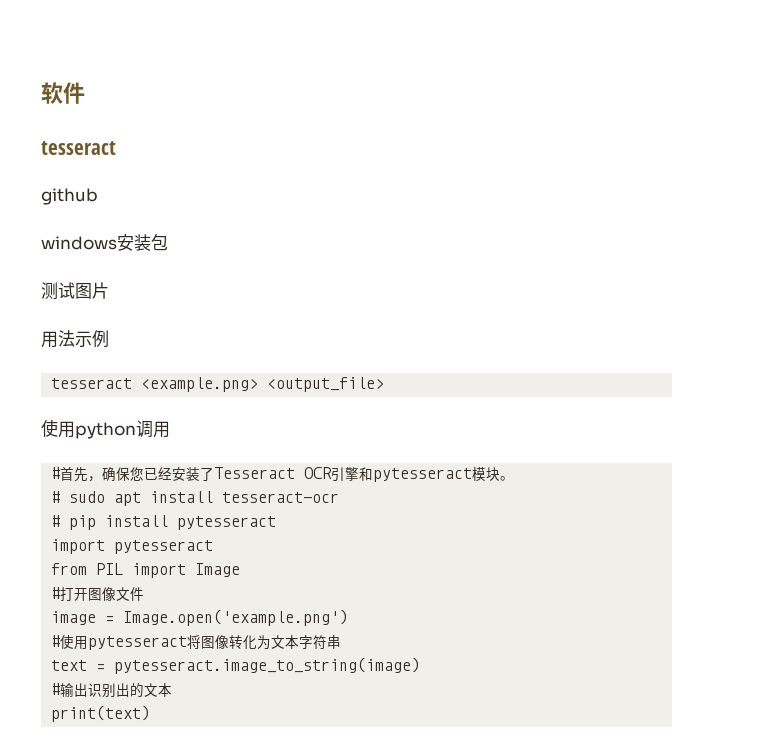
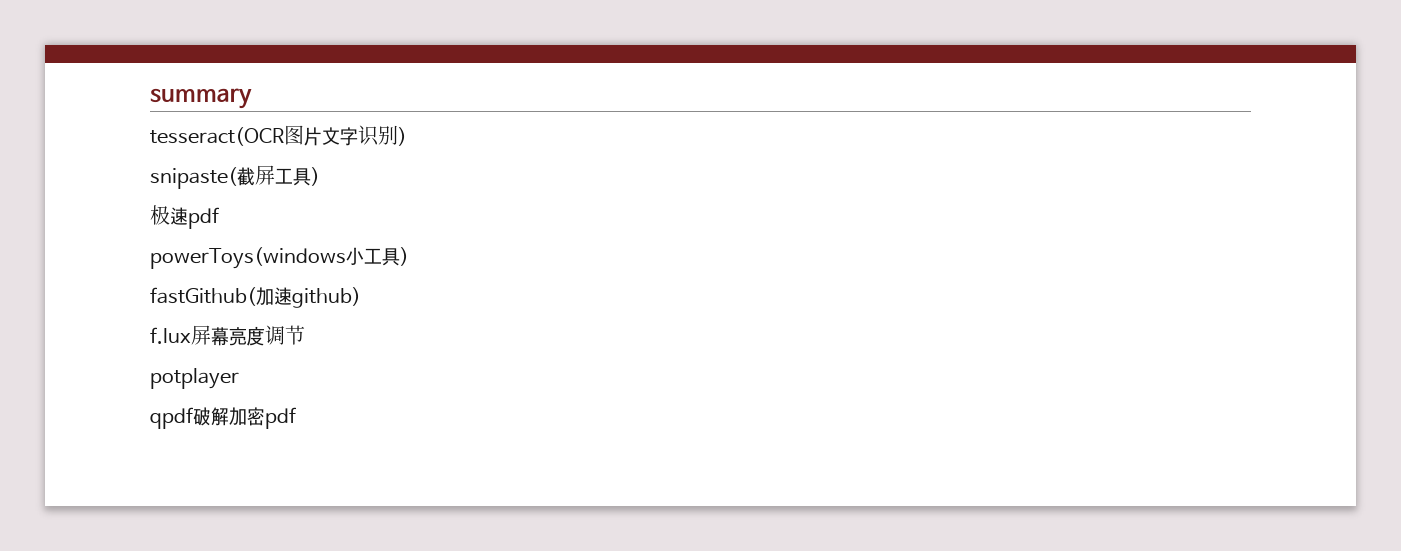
- 软件
- tesseract
- github
- windows安装包
- 测试图片
- 用法示例
- tesseract <example.png> <output_file>
- 使用python调用
- #首先，确保您已经安装了Tesseract OCR引擎和pytesseract模块。
- # sudo apt install tesseract-ocr
- # pip install pytesseract
- import pytesseract
- from PIL import Image
- #打开图像文件
- image = Image.open('example.png')
- #使用pytesseract将图像转化为文本字符串
- text = pytesseract.image_to_string(image)
- #输出识别出的文本
- print(text)
+ summary
+ tesseract(OCR图片文字识别)
+ snipaste(截屏工具)
+ 极速pdf
+ powerToys(windows小工具)
+ fastGithub(加速github)
+ f.lux屏幕亮度调节
+ potplayer
+ qpdf破解加密pdf

